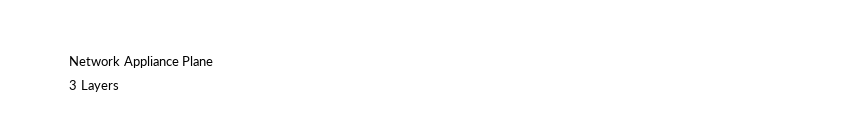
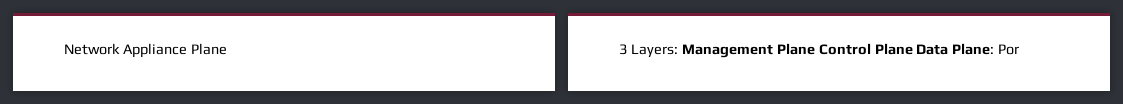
- 3 Layers
+ 3 Layers: Management Plane Control Plane Data Plane: Por

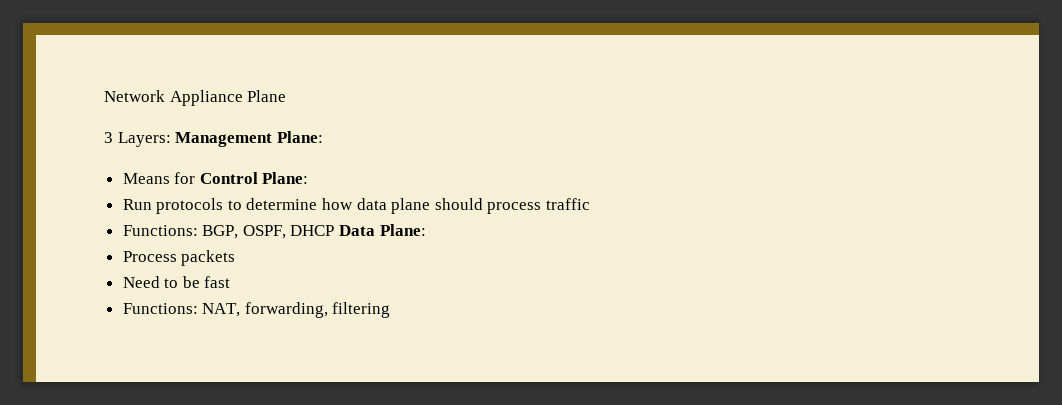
- 3 Layers: Management Plane Control Plane Data Plane: Por
+ 3 Layers: Management Plane:
+ Means for Control Plane:
+ Run protocols to determine how data plane should process traffic
+ Functions: BGP, OSPF, DHCP Data Plane:
+ Process packets
+ Need to be fast
+ Functions: NAT, forwarding, filtering

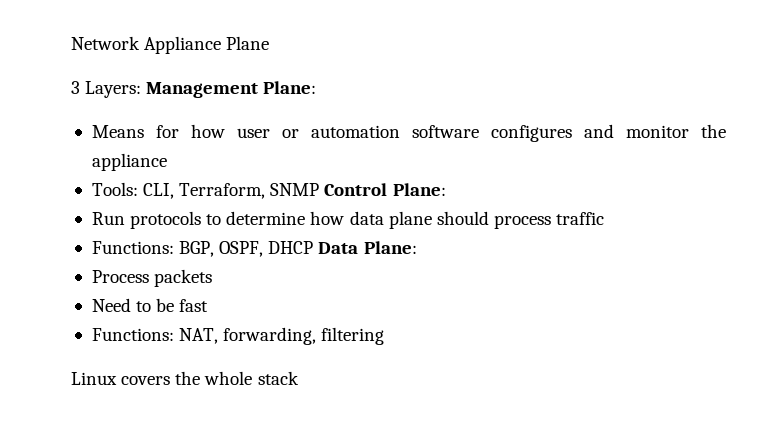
- Means for Control Plane:
+ Means for how user or automation software configures and monitor the appliance
+ Tools: CLI, Terraform, SNMP Control Plane:
+ Linux covers the whole stack

